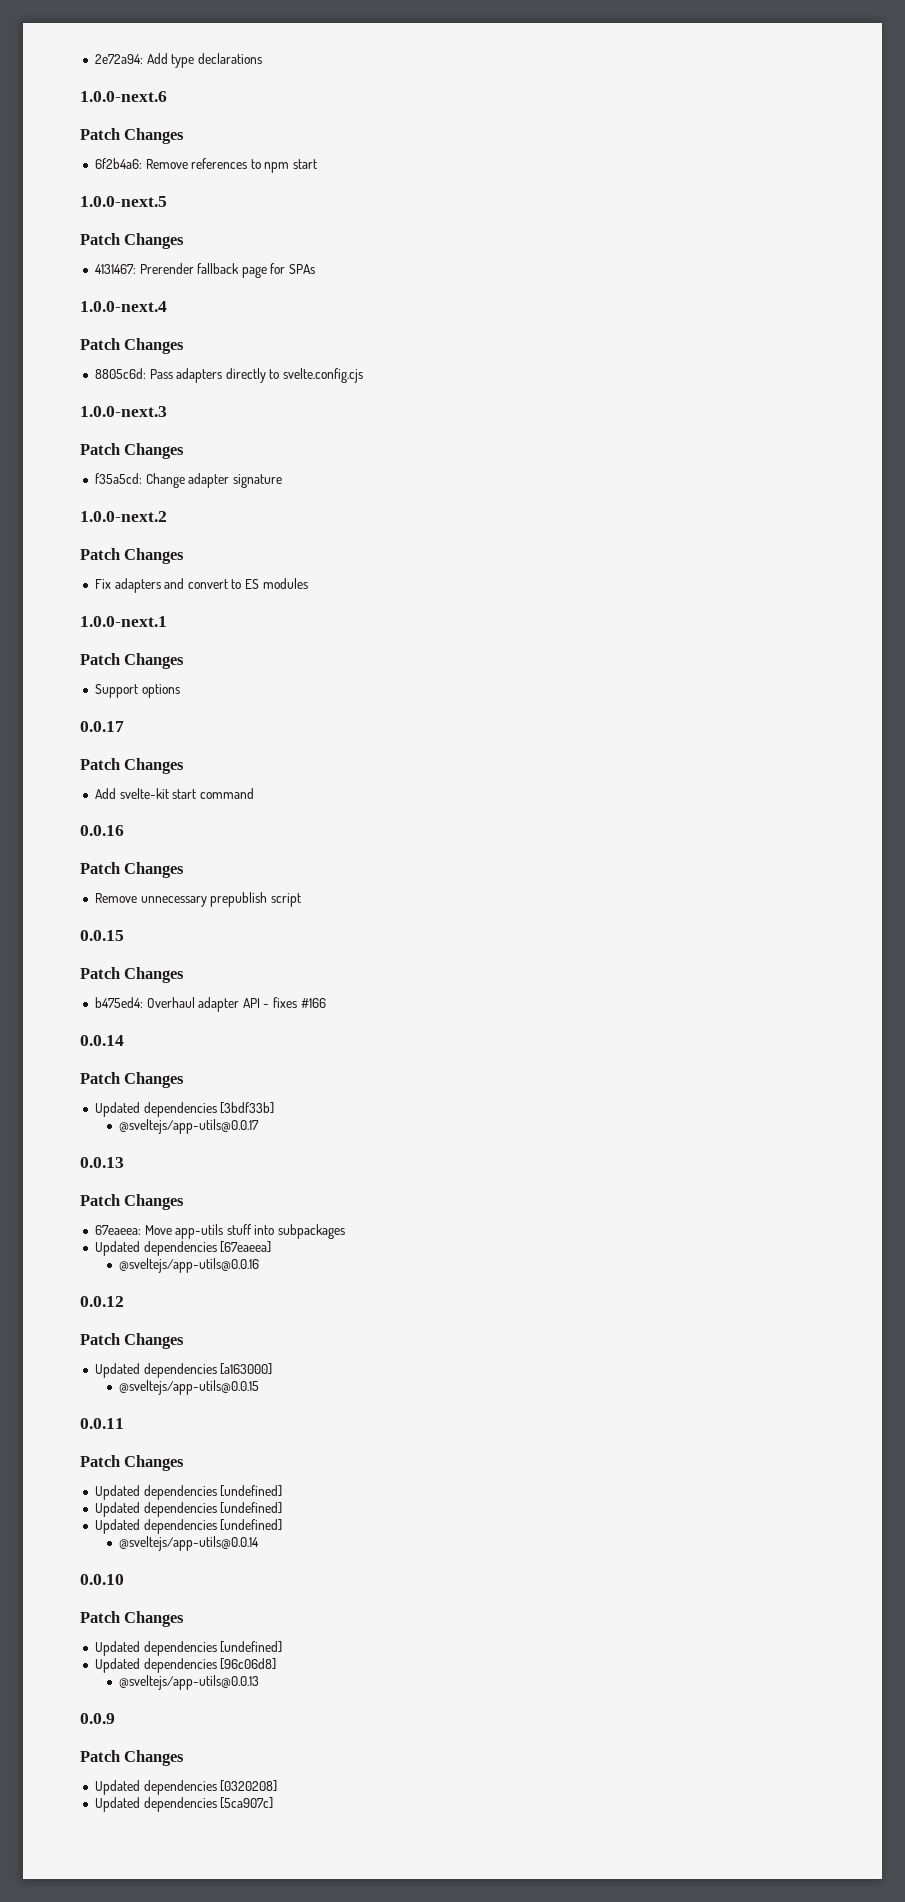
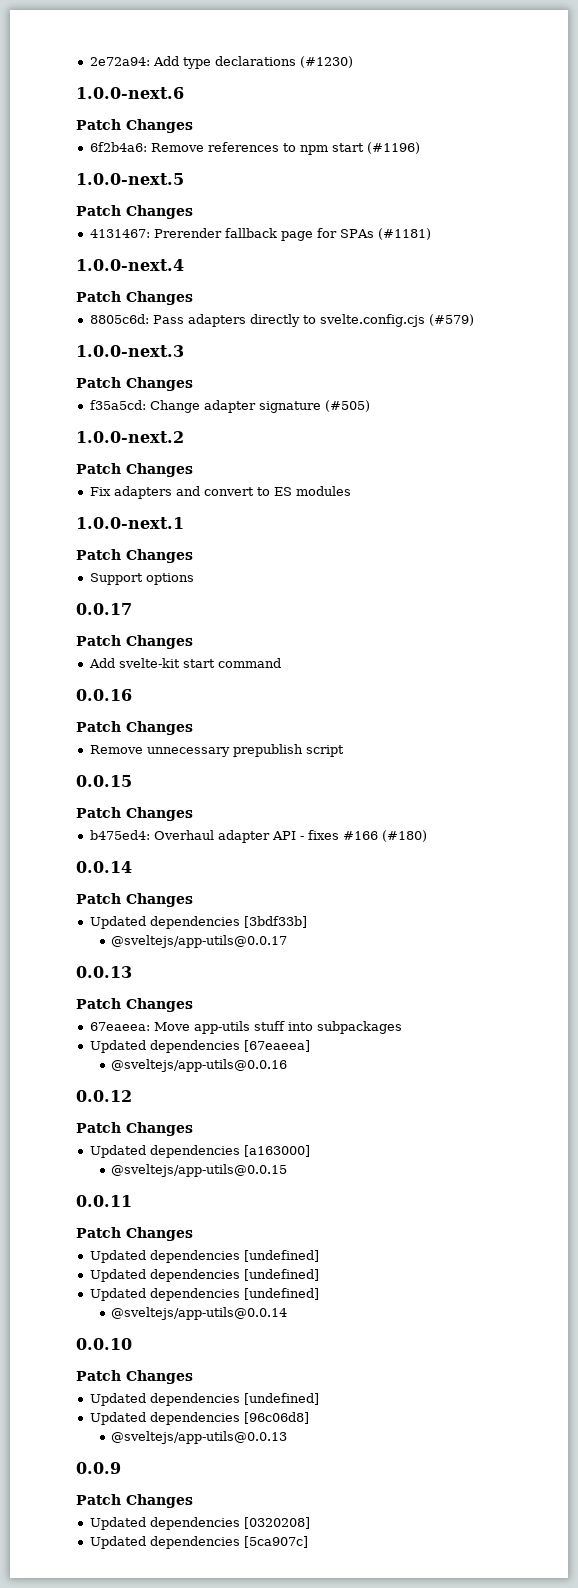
- 2e72a94: Add type declarations
+ 2e72a94: Add type declarations (#1230)
- 6f2b4a6: Remove references to npm start
+ 6f2b4a6: Remove references to npm start (#1196)
- 4131467: Prerender fallback page for SPAs
+ 4131467: Prerender fallback page for SPAs (#1181)
- 8805c6d: Pass adapters directly to svelte.config.cjs
+ 8805c6d: Pass adapters directly to svelte.config.cjs (#579)
- f35a5cd: Change adapter signature
+ f35a5cd: Change adapter signature (#505)
- b475ed4: Overhaul adapter API - fixes #166
+ b475ed4: Overhaul adapter API - fixes #166 (#180)

